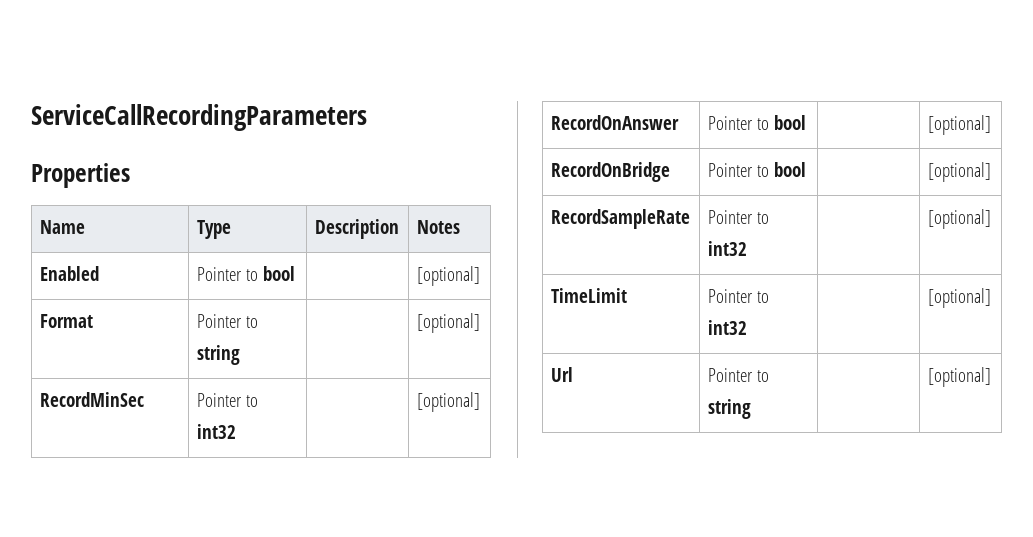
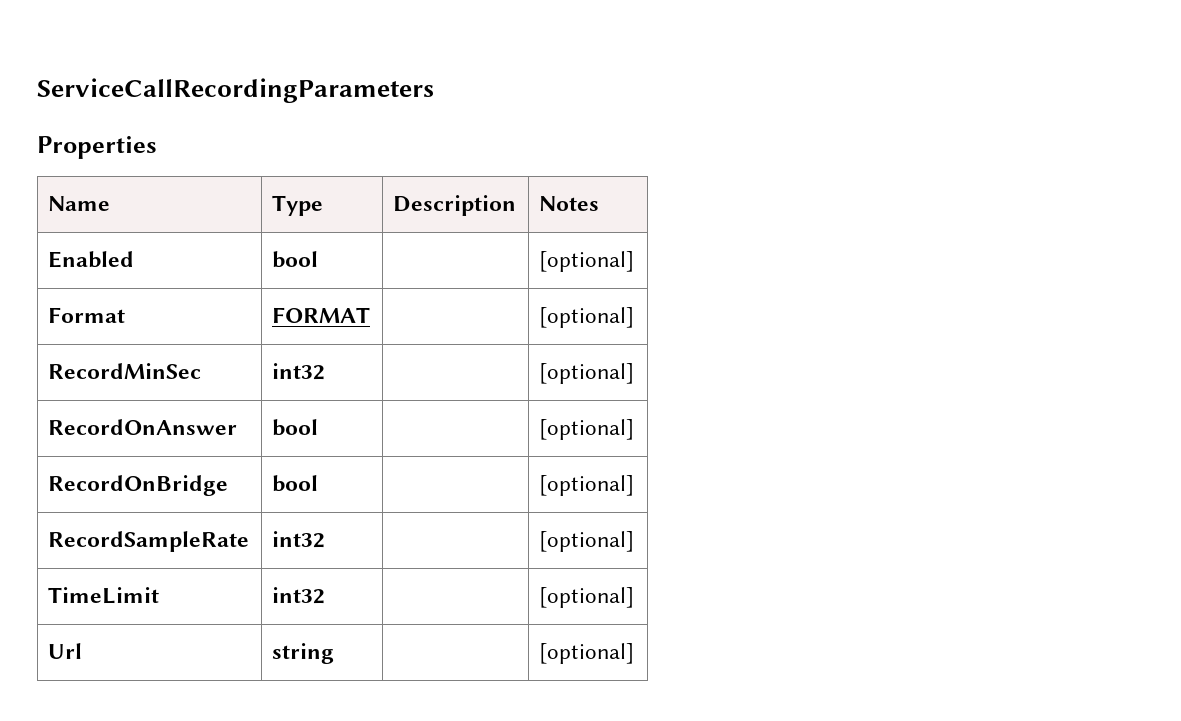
- Enabled | Pointer to bool | | [optional]
+ Enabled | bool | | [optional]
- Format | Pointer to string | | [optional]
+ Format | FORMAT | | [optional]
- RecordMinSec | Pointer to int32 | | [optional]
+ RecordMinSec | int32 | | [optional]
- RecordOnAnswer | Pointer to bool | | [optional]
+ RecordOnAnswer | bool | | [optional]
- RecordOnBridge | Pointer to bool | | [optional]
+ RecordOnBridge | bool | | [optional]
- RecordSampleRate | Pointer to int32 | | [optional]
+ RecordSampleRate | int32 | | [optional]
- TimeLimit | Pointer to int32 | | [optional]
+ TimeLimit | int32 | | [optional]
- Url | Pointer to string | | [optional]
+ Url | string | | [optional]

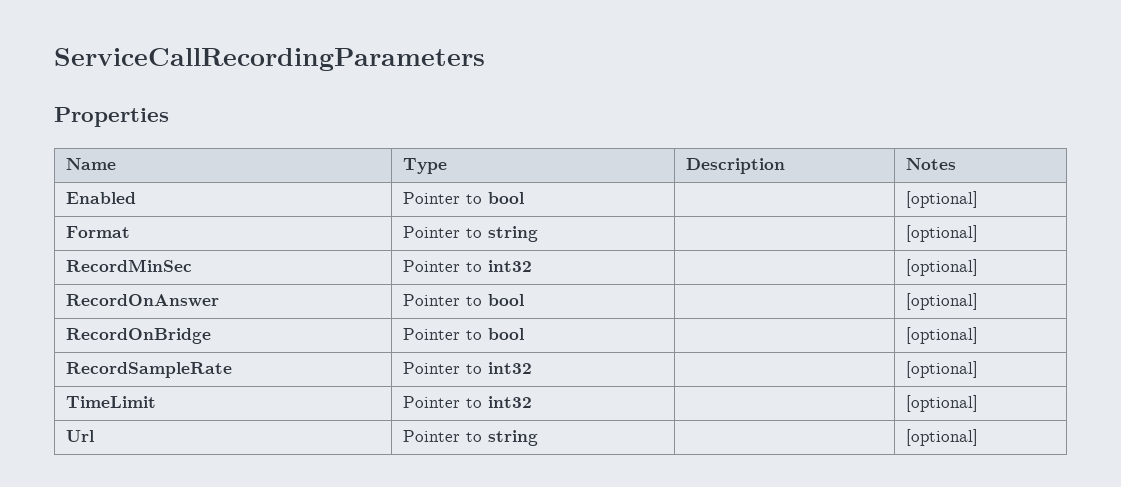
- Enabled | bool | | [optional]
+ Enabled | Pointer to bool | | [optional]
- Format | FORMAT | | [optional]
+ Format | Pointer to string | | [optional]
- RecordMinSec | int32 | | [optional]
+ RecordMinSec | Pointer to int32 | | [optional]
- RecordOnAnswer | bool | | [optional]
+ RecordOnAnswer | Pointer to bool | | [optional]
- RecordOnBridge | bool | | [optional]
+ RecordOnBridge | Pointer to bool | | [optional]
- RecordSampleRate | int32 | | [optional]
+ RecordSampleRate | Pointer to int32 | | [optional]
- TimeLimit | int32 | | [optional]
+ TimeLimit | Pointer to int32 | | [optional]
- Url | string | | [optional]
+ Url | Pointer to string | | [optional]

